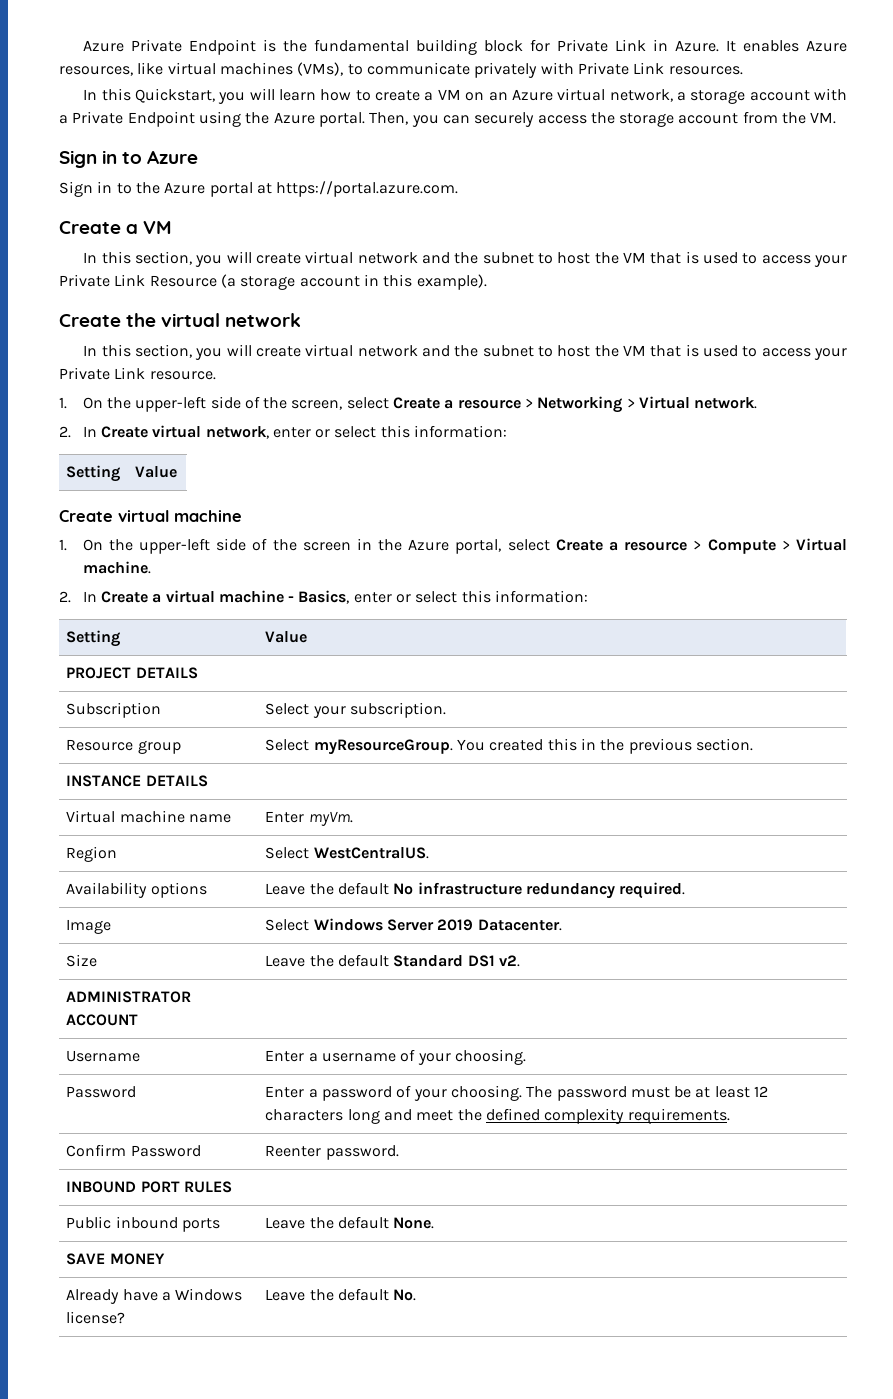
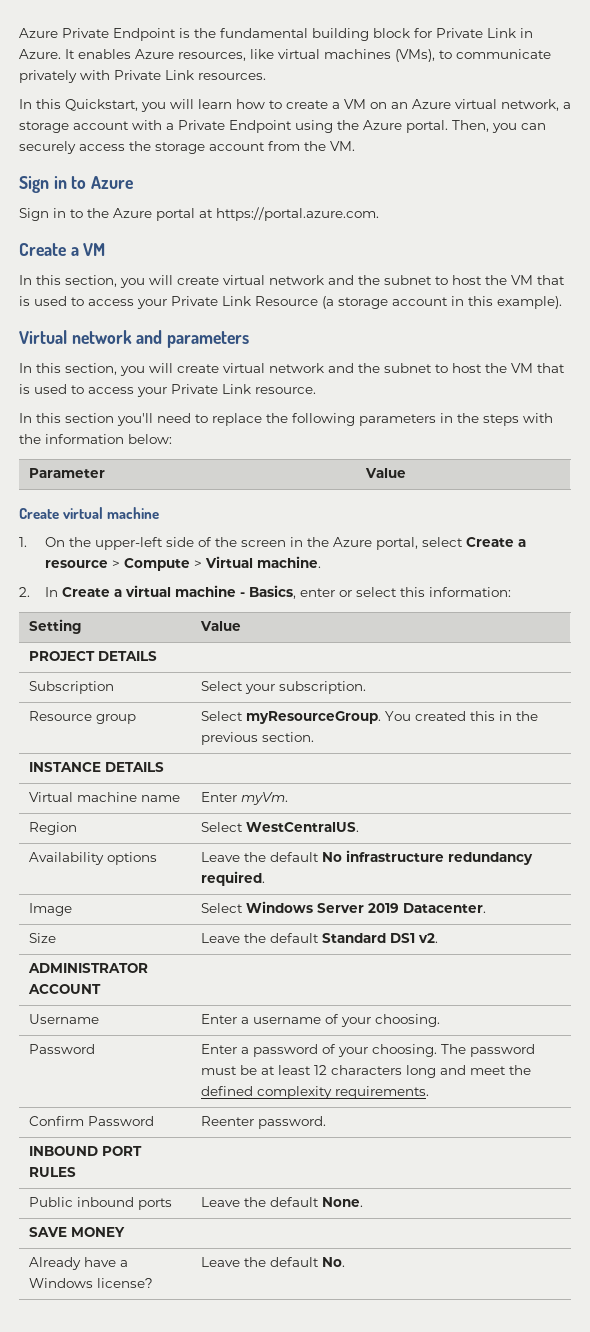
- Create the virtual network
+ Virtual network and parameters
- 1. On the upper-left side of the screen, select Create a resource > Networking > Virtual network.
- 2. In Create virtual network, enter or select this information:
- Setting | Value
+ In this section you'll need to replace the following parameters in the steps with the information below:
+ Parameter | Value

